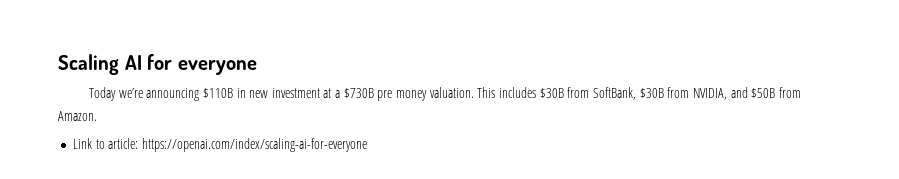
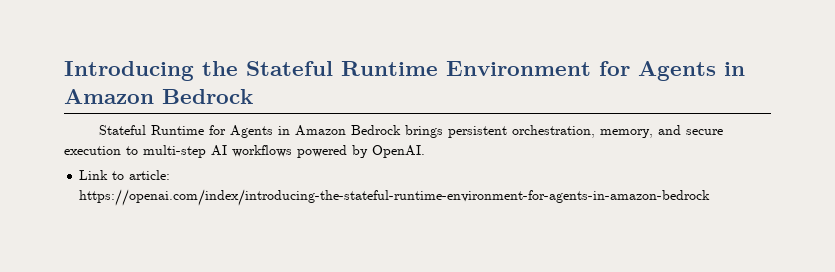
- Scaling AI for everyone
- Today we’re announcing $110B in new investment at a $730B pre money valuation. This includes $30B from SoftBank, $30B from NVIDIA, and $50B from Amazon.
+ Introducing the Stateful Runtime Environment for Agents in Amazon Bedrock
+ Stateful Runtime for Agents in Amazon Bedrock brings persistent orchestration, memory, and secure execution to multi-step AI workflows powered by OpenAI.
- Link to article: https://openai.com/index/scaling-ai-for-everyone
+ Link to article: https://openai.com/index/introducing-the-stateful-runtime-environment-for-agents-in-amazon-bedrock

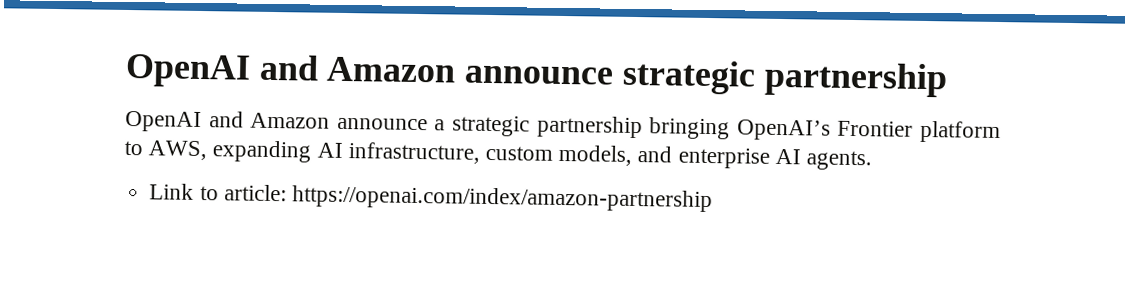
- Introducing the Stateful Runtime Environment for Agents in Amazon Bedrock
- Stateful Runtime for Agents in Amazon Bedrock brings persistent orchestration, memory, and secure execution to multi-step AI workflows powered by OpenAI.
+ OpenAI and Amazon announce strategic partnership
+ OpenAI and Amazon announce a strategic partnership bringing OpenAI’s Frontier platform to AWS, expanding AI infrastructure, custom models, and enterprise AI agents.
- Link to article: https://openai.com/index/introducing-the-stateful-runtime-environment-for-agents-in-amazon-bedrock
+ Link to article: https://openai.com/index/amazon-partnership

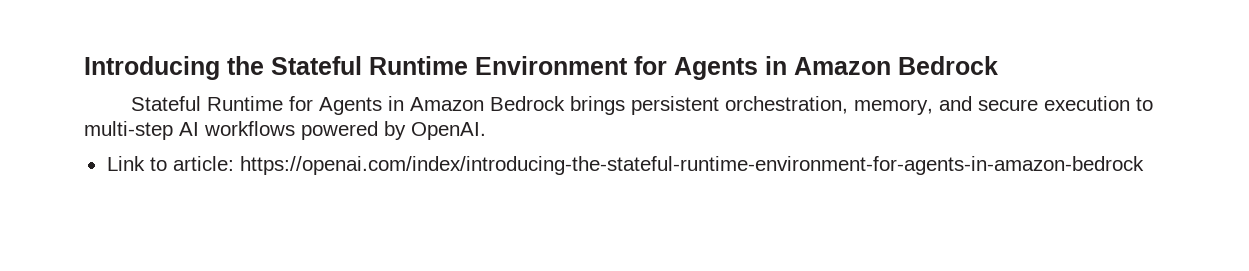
- OpenAI and Amazon announce strategic partnership
- OpenAI and Amazon announce a strategic partnership bringing OpenAI’s Frontier platform to AWS, expanding AI infrastructure, custom models, and enterprise AI agents.
+ Introducing the Stateful Runtime Environment for Agents in Amazon Bedrock
+ Stateful Runtime for Agents in Amazon Bedrock brings persistent orchestration, memory, and secure execution to multi-step AI workflows powered by OpenAI.
- Link to article: https://openai.com/index/amazon-partnership
+ Link to article: https://openai.com/index/introducing-the-stateful-runtime-environment-for-agents-in-amazon-bedrock

